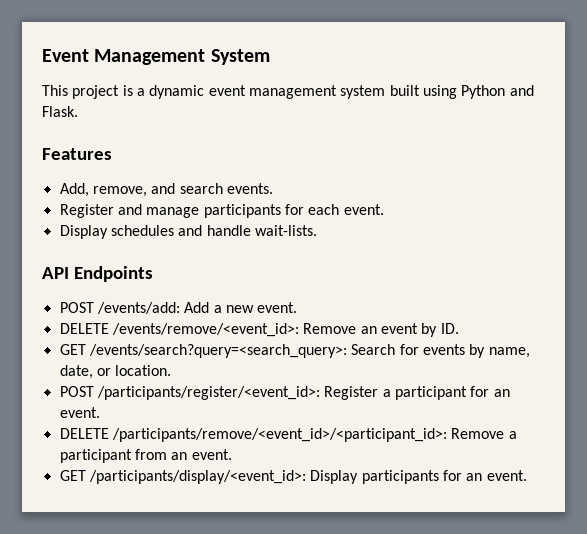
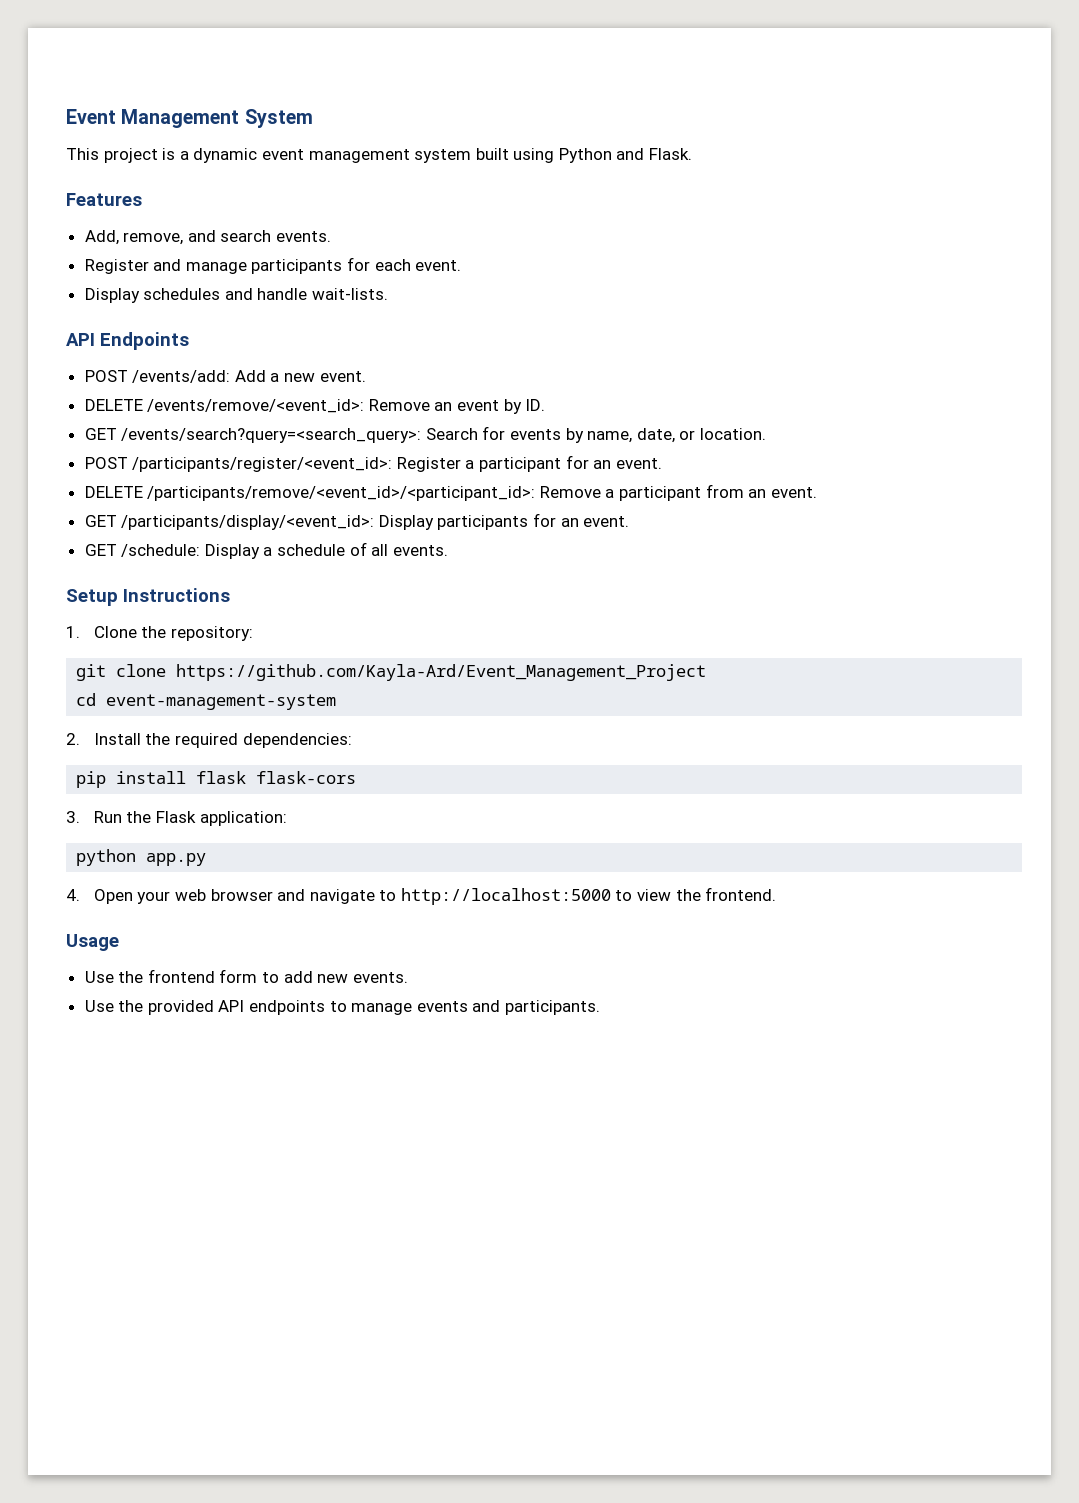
+ GET /schedule: Display a schedule of all events.
+ Setup Instructions
+ 1. Clone the repository:
+ git clone https://github.com/Kayla-Ard/Event_Management_Project
+ cd event-management-system
+ 2. Install the required dependencies:
+ pip install flask flask-cors
+ 3. Run the Flask application:
+ python app.py
+ 4. Open your web browser and navigate to http://localhost:5000 to view the frontend.
+ Usage
+ Use the frontend form to add new events.
+ Use the provided API endpoints to manage events and participants.

